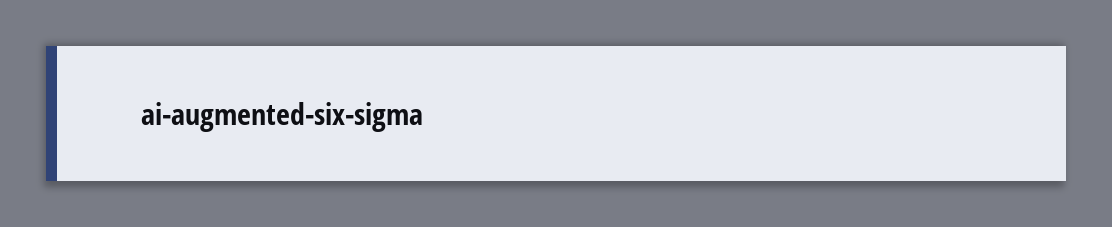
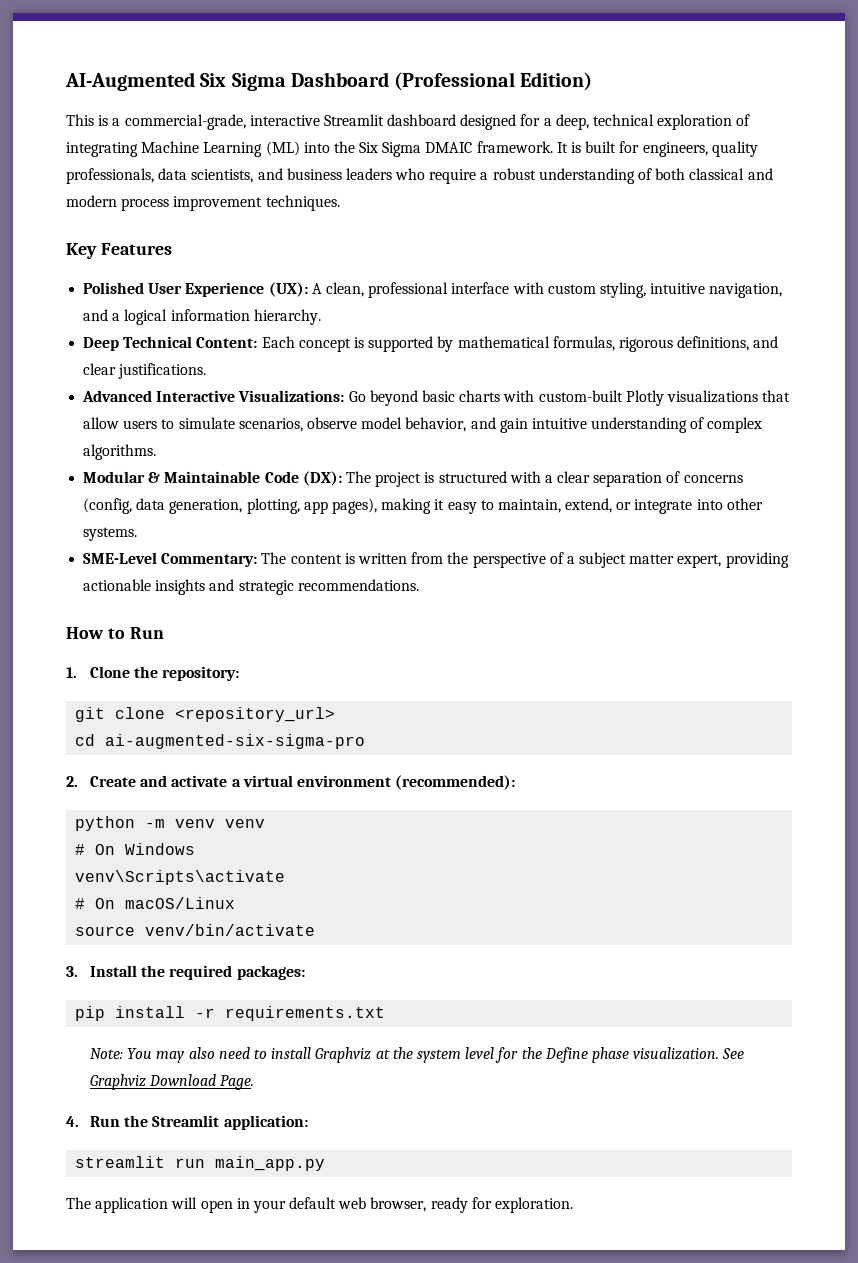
- ai-augmented-six-sigma
+ AI-Augmented Six Sigma Dashboard (Professional Edition)
+ This is a commercial-grade, interactive Streamlit dashboard designed for a deep, technical exploration of integrating Machine Learning (ML) into the Six Sigma DMAIC framework. It is built for engineers, quality professionals, data scientists, and business leaders who require a robust understanding of both classical and modern process improvement techniques.
+ Key Features
+ Polished User Experience (UX): A clean, professional interface with custom styling, intuitive navigation, and a logical information hierarchy.
+ Deep Technical Content: Each concept is supported by mathematical formulas, rigorous definitions, and clear justifications.
+ Advanced Interactive Visualizations: Go beyond basic charts with custom-built Plotly visualizations that allow users to simulate scenarios, observe model behavior, and gain intuitive understanding of complex algorithms.
+ Modular & Maintainable Code (DX): The project is structured with a clear separation of concerns (config, data generation, plotting, app pages), making it easy to maintain, extend, or integrate into other systems.
+ SME-Level Commentary: The content is written from the perspective of a subject matter expert, providing actionable insights and strategic recommendations.
+ How to Run
+ 1. Clone the repository:
+ git clone <repository_url>
+ cd ai-augmented-six-sigma-pro
+ 2. Create and activate a virtual environment (recommended):
+ python -m venv venv
+ # On Windows
+ venv\Scripts\activate
+ # On macOS/Linux
+ source venv/bin/activate
+ 3. Install the required packages:
+ pip install -r requirements.txt
+ Note: You may also need to install Graphviz at the system level for the Define phase visualization. See Graphviz Download Page.
+ 4. Run the Streamlit application:
+ streamlit run main_app.py
+ The application will open in your default web browser, ready for exploration.

